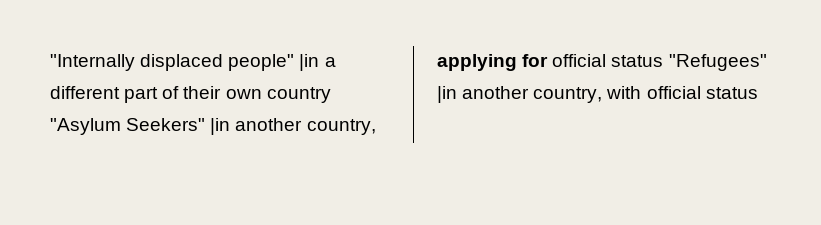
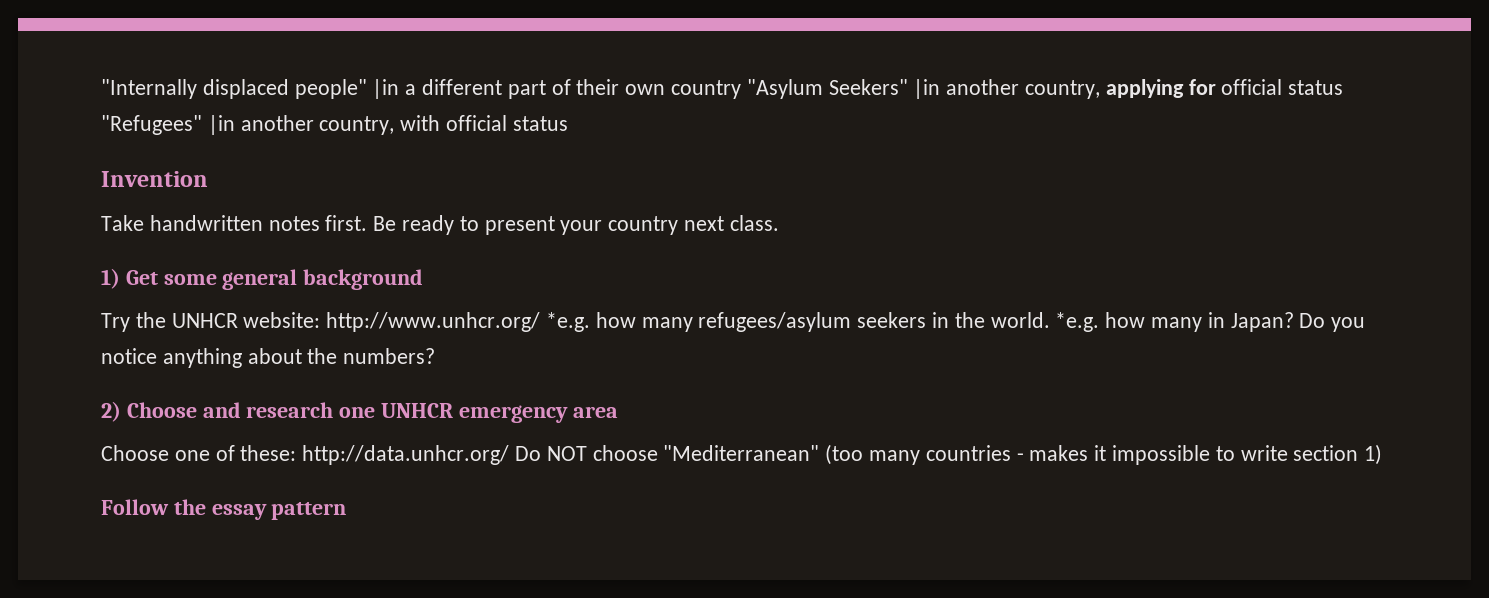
+ Invention
+ Take handwritten notes first. Be ready to present your country next class.
+ 1) Get some general background
+ Try the UNHCR website: http://www.unhcr.org/ *e.g. how many refugees/asylum seekers in the world. *e.g. how many in Japan? Do you notice anything about the numbers?
+ 2) Choose and research one UNHCR emergency area
+ Choose one of these: http://data.unhcr.org/ Do NOT choose "Mediterranean" (too many countries - makes it impossible to write section 1)
+ Follow the essay pattern

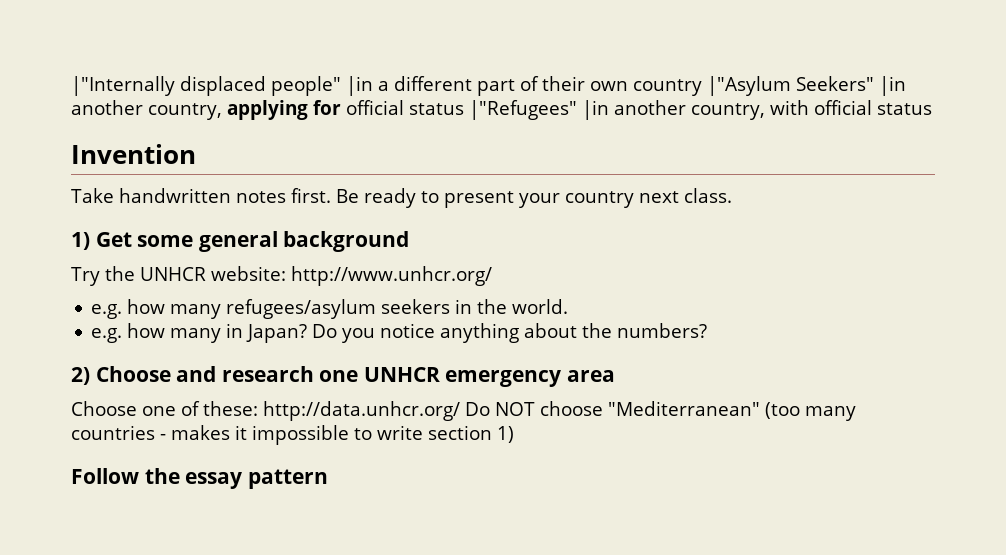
- "Internally displaced people" |in a different part of their own country "Asylum Seekers" |in another country, applying for official status "Refugees" |in another country, with official status
+ |"Internally displaced people" |in a different part of their own country |"Asylum Seekers" |in another country, applying for official status |"Refugees" |in another country, with official status
- Try the UNHCR website: http://www.unhcr.org/ *e.g. how many refugees/asylum seekers in the world. *e.g. how many in Japan?
+ Try the UNHCR website: http://www.unhcr.org/
+ e.g. how many refugees/asylum seekers in the world.
+ e.g. how many in Japan?

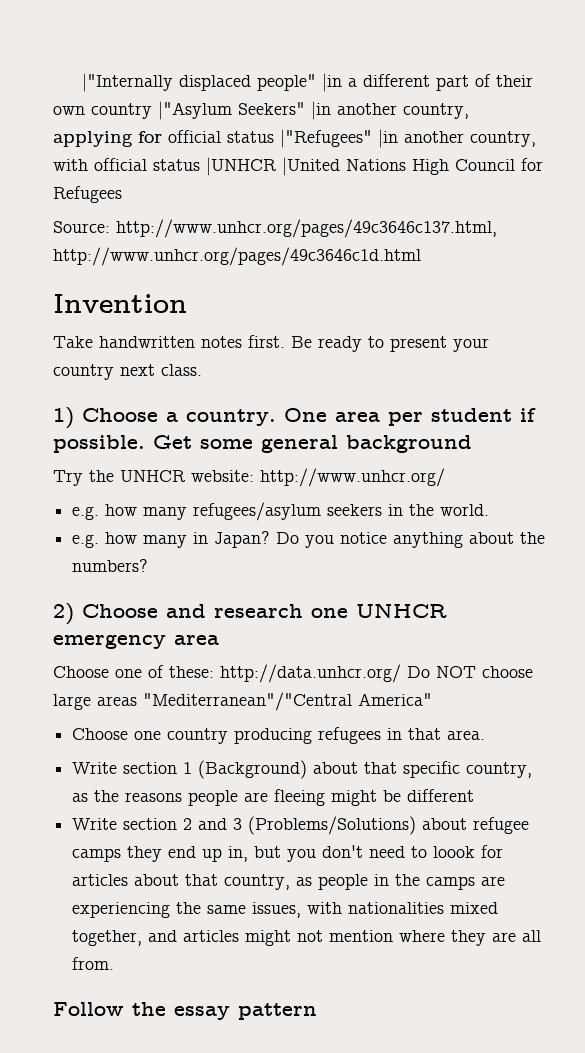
- |"Internally displaced people" |in a different part of their own country |"Asylum Seekers" |in another country, applying for official status |"Refugees" |in another country, with official status
+ |"Internally displaced people" |in a different part of their own country |"Asylum Seekers" |in another country, applying for official status |"Refugees" |in another country, with official status |UNHCR |United Nations High Council for Refugees
+ Source: http://www.unhcr.org/pages/49c3646c137.html, http://www.unhcr.org/pages/49c3646c1d.html
- 1) Get some general background
+ 1) Choose a country. One area per student if possible. Get some general background
- Choose one of these: http://data.unhcr.org/ Do NOT choose "Mediterranean" (too many countries - makes it impossible to write section 1)
+ Choose one of these: http://data.unhcr.org/ Do NOT choose large areas "Mediterranean"/"Central America"
+ Choose one country producing refugees in that area.
+ Write section 1 (Background) about that specific country, as the reasons people are fleeing might be different
+ Write section 2 and 3 (Problems/Solutions) about refugee camps they end up in, but you don't need to loook for articles about that country, as people in the camps are experiencing the same issues, with nationalities mixed together, and articles might not mention where they are all from.

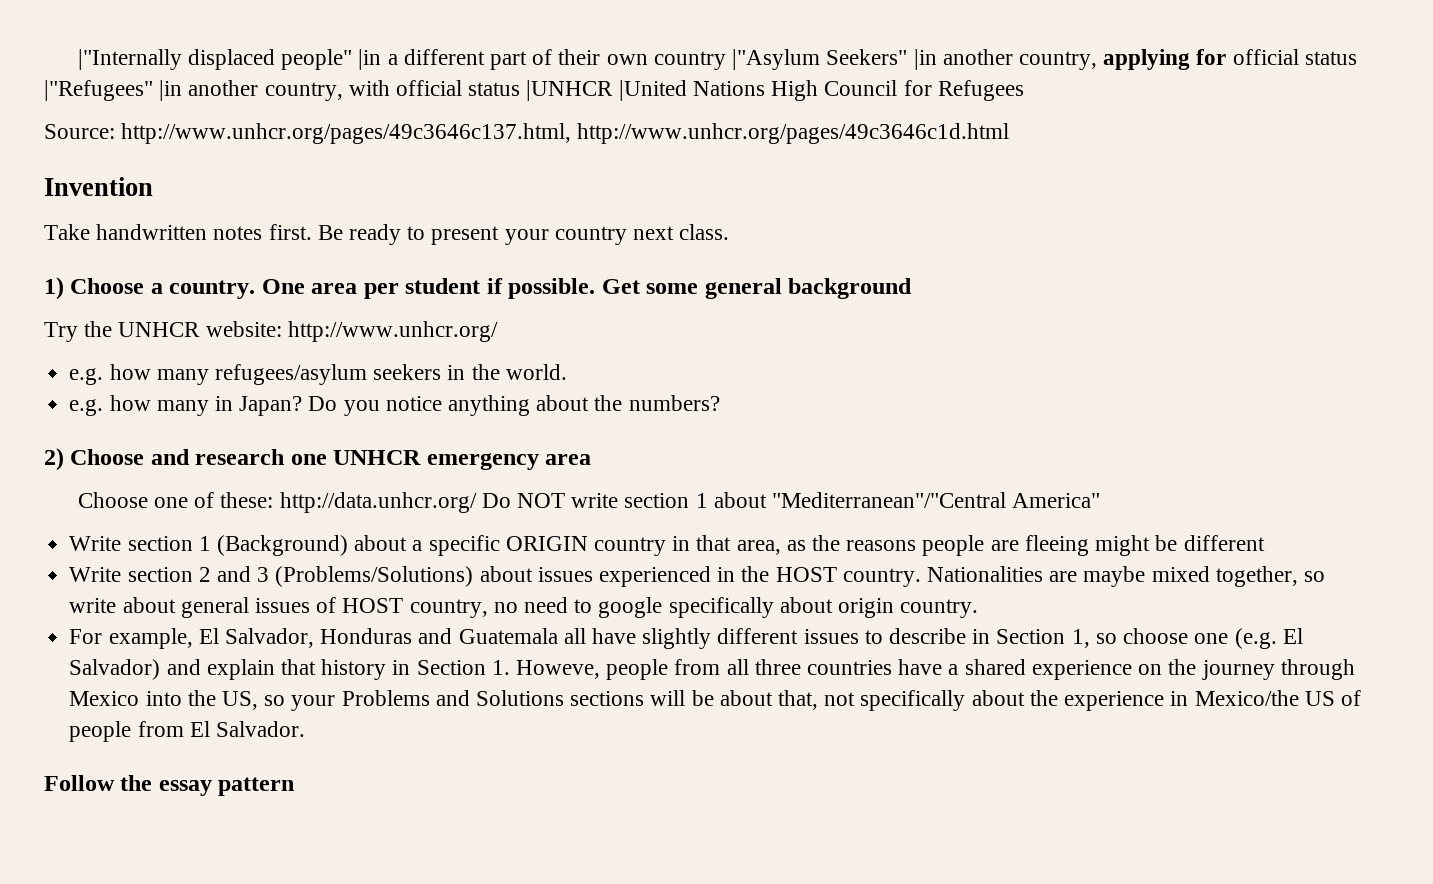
- Choose one of these: http://data.unhcr.org/ Do NOT choose large areas "Mediterranean"/"Central America"
- Choose one country producing refugees in that area.
+ Choose one of these: http://data.unhcr.org/ Do NOT write section 1 about "Mediterranean"/"Central America"
- Write section 1 (Background) about that specific country, as the reasons people are fleeing might be different
+ Write section 1 (Background) about a specific ORIGIN country in that area, as the reasons people are fleeing might be different
- Write section 2 and 3 (Problems/Solutions) about refugee camps they end up in, but you don't need to loook for articles about that country, as people in the camps are experiencing the same issues, with nationalities mixed together, and articles might not mention where they are all from.
+ Write section 2 and 3 (Problems/Solutions) about issues experienced in the HOST country. Nationalities are maybe mixed together, so write about general issues of HOST country, no need to google specifically about origin country.
+ For example, El Salvador, Honduras and Guatemala all have slightly different issues to describe in Section 1, so choose one (e.g. El Salvador) and explain that history in Section 1. Howeve, people from all three countries have a shared experience on the journey through Mexico into the US, so your Problems and Solutions sections will be about that, not specifically about the experience in Mexico/the US of people from El Salvador.

